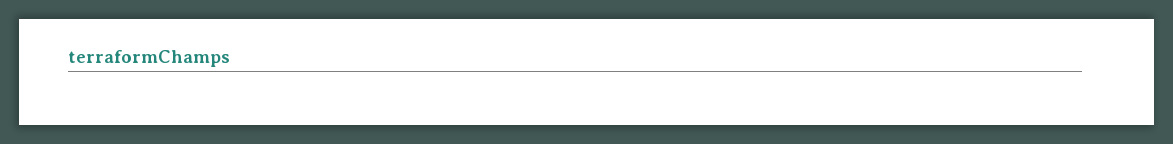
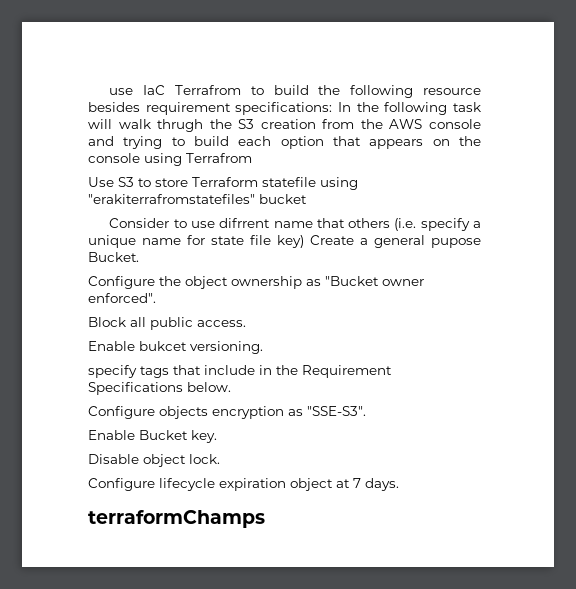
+ use IaC Terrafrom to build the following resource besides requirement specifications: In the following task will walk thrugh the S3 creation from the AWS console and trying to build each option that appears on the console using Terrafrom
+ Use S3 to store Terraform statefile using "erakiterrafromstatefiles" bucket
+ Consider to use difrrent name that others (i.e. specify a unique name for state file key) Create a general pupose Bucket.
+ Configure the object ownership as "Bucket owner enforced".
+ Block all public access.
+ Enable bukcet versioning.
+ specify tags that include in the Requirement Specifications below.
+ Configure objects encryption as "SSE-S3".
+ Enable Bucket key.
+ Disable object lock.
+ Configure lifecycle expiration object at 7 days.

